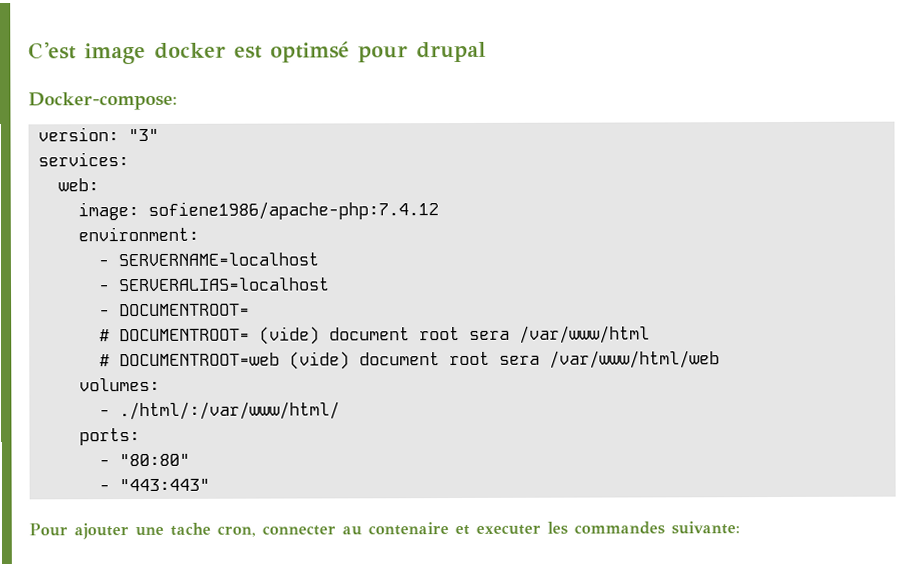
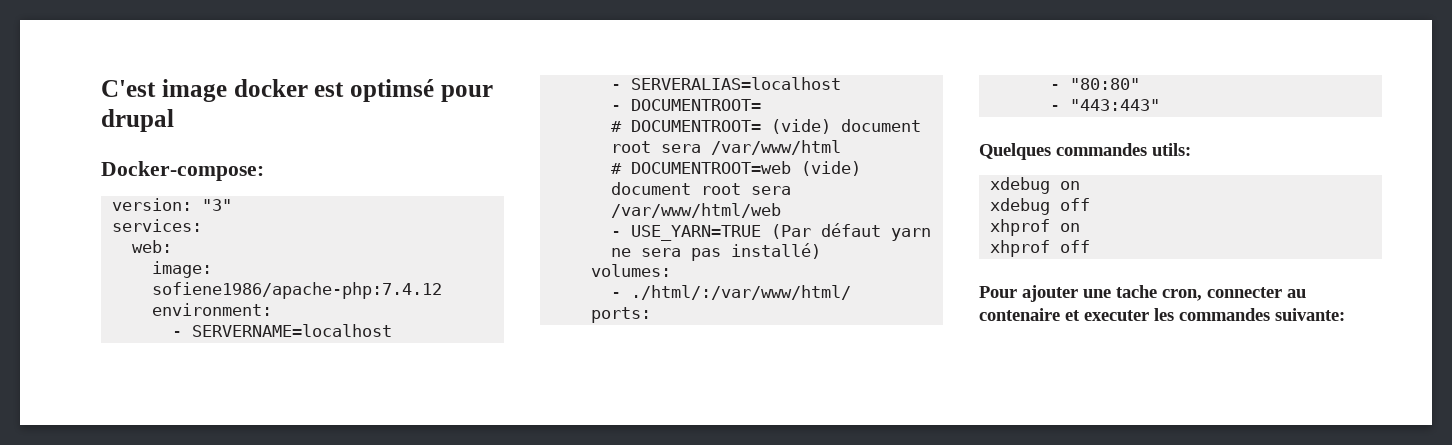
+ - USE_YARN=TRUE (Par défaut yarn ne sera pas installé)
+ Quelques commandes utils:
+ xdebug on
+ xdebug off
+ xhprof on
+ xhprof off

